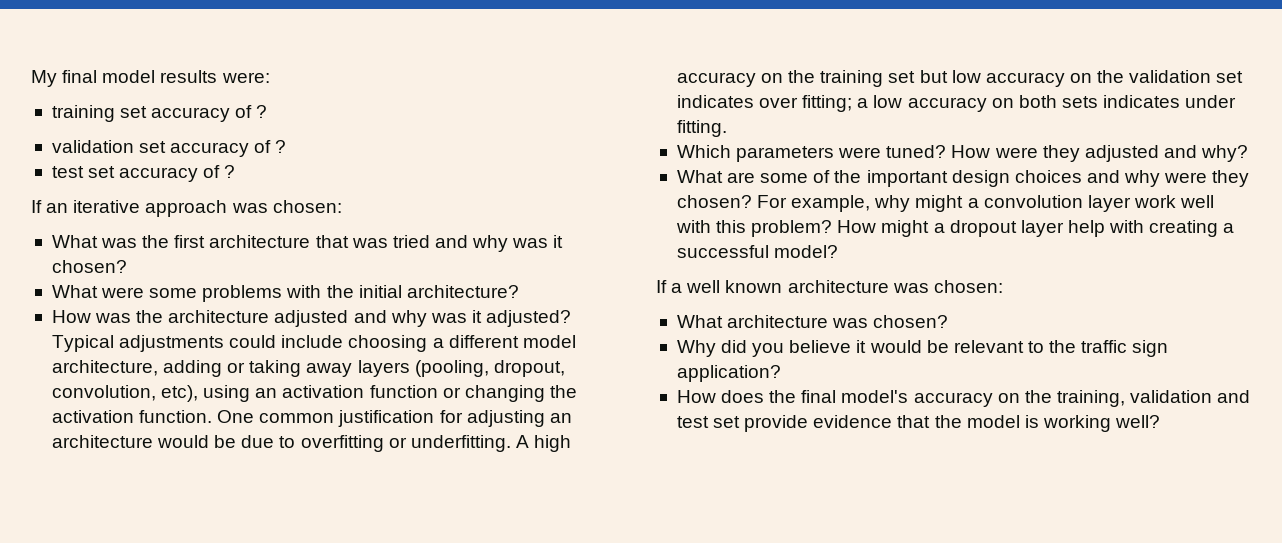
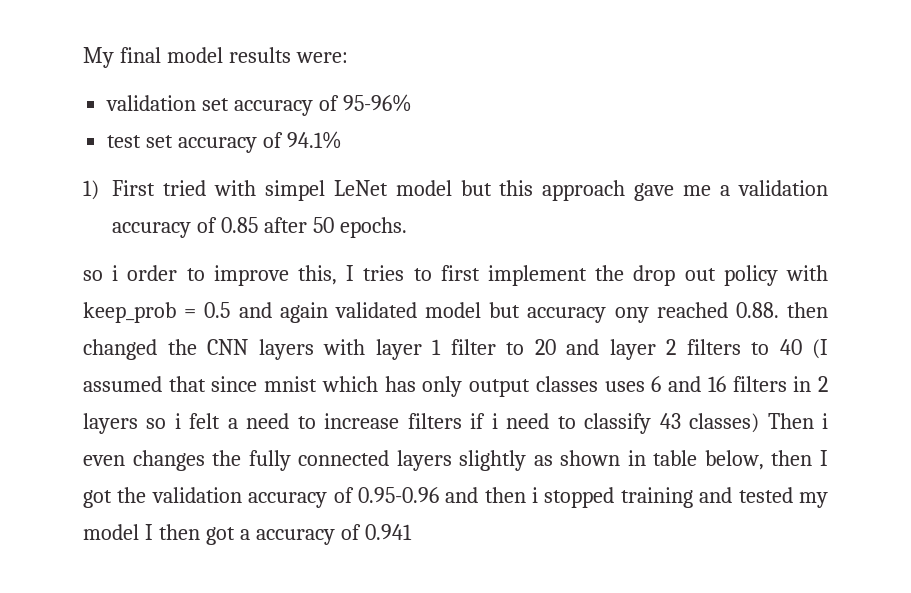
- training set accuracy of ?
- validation set accuracy of ?
+ validation set accuracy of 95-96%
- test set accuracy of ?
- If an iterative approach was chosen:
- What was the first architecture that was tried and why was it chosen?
- What were some problems with the initial architecture?
- How was the architecture adjusted and why was it adjusted? Typical adjustments could include choosing a different model architecture, adding or taking away layers (pooling, dropout, convolution, etc), using an activation function or changing the activation function. One common justification for adjusting an architecture would be due to overfitting or underfitting. A high accuracy on the training set but low accuracy on the validation set indicates over fitting; a low accuracy on both sets indicates under fitting.
- Which parameters were tuned? How were they adjusted and why?
- What are some of the important design choices and why were they chosen? For example, why might a convolution layer work well with this problem? How might a dropout layer help with creating a successful model?
- If a well known architecture was chosen:
- What architecture was chosen?
- Why did you believe it would be relevant to the traffic sign application?
- How does the final model's accuracy on the training, validation and test set provide evidence that the model is working well?
+ test set accuracy of 94.1%
+ 1) First tried with simpel LeNet model but this approach gave me a validation accuracy of 0.85 after 50 epochs.
+ so i order to improve this, I tries to first implement the drop out policy with keep_prob = 0.5 and again validated model but accuracy ony reached 0.88. then changed the CNN layers with layer 1 filter to 20 and layer 2 filters to 40 (I assumed that since mnist which has only output classes uses 6 and 16 filters in 2 layers so i felt a need to increase filters if i need to classify 43 classes) Then i even changes the fully connected layers slightly as shown in table below, then I got the validation accuracy of 0.95-0.96 and then i stopped training and tested my model I then got a accuracy of 0.941

